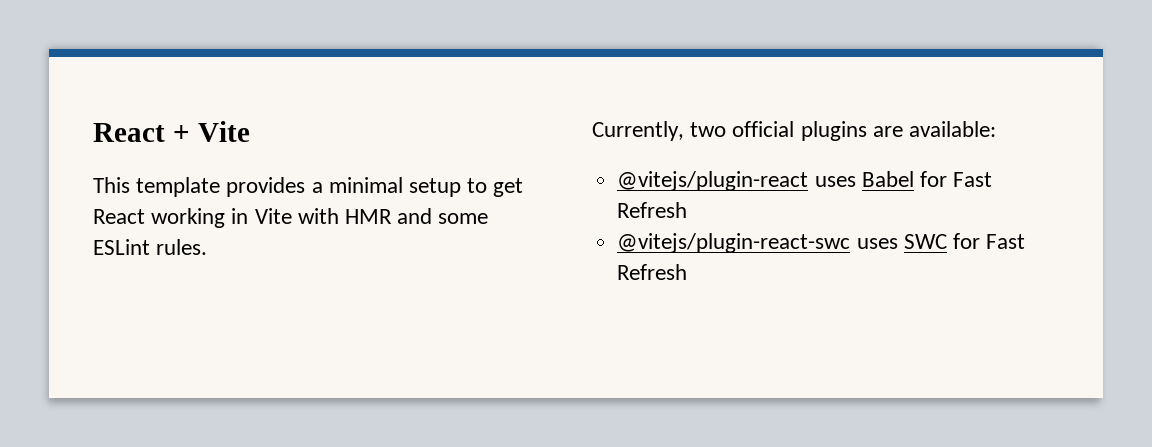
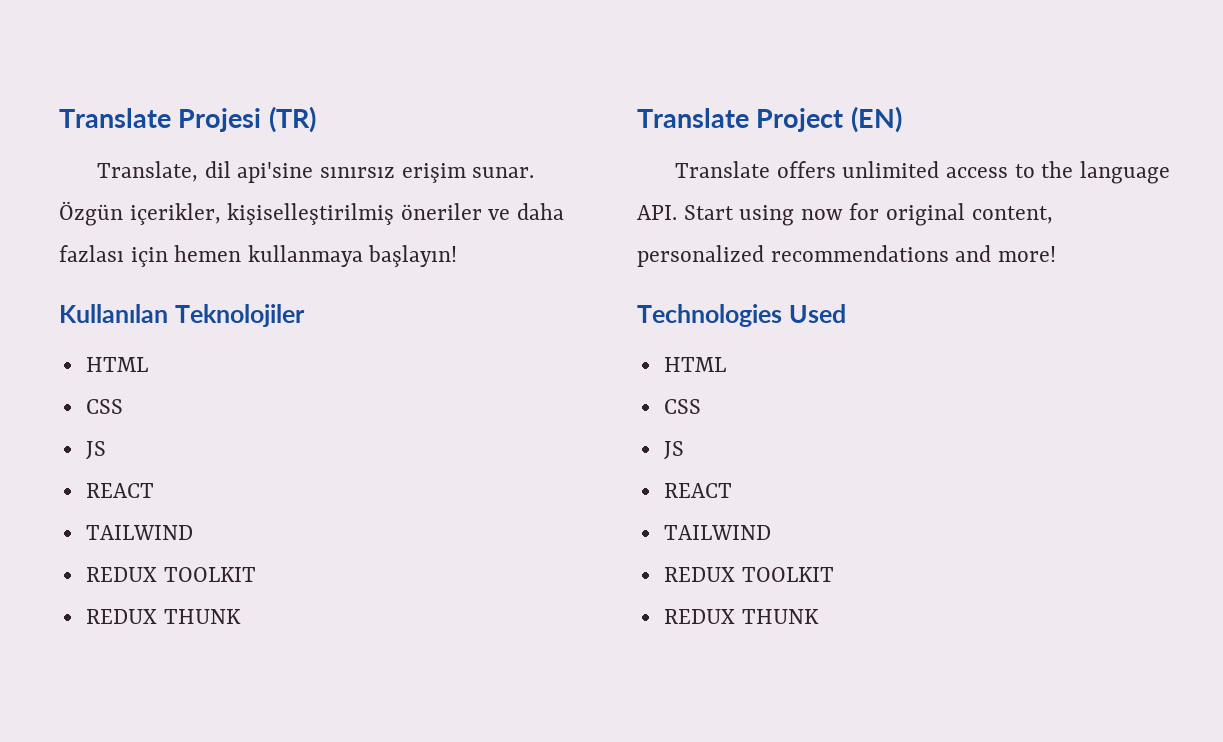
- React + Vite
- This template provides a minimal setup to get React working in Vite with HMR and some ESLint rules.
- Currently, two official plugins are available:
- @vitejs/plugin-react uses Babel for Fast Refresh
- @vitejs/plugin-react-swc uses SWC for Fast Refresh
+ Translate Projesi (TR)
+ Translate, dil api'sine sınırsız erişim sunar. Özgün içerikler, kişiselleştirilmiş öneriler ve daha fazlası için hemen kullanmaya başlayın!
+ Kullanılan Teknolojiler
+ HTML
+ CSS
+ JS
+ REACT
+ TAILWIND
+ REDUX TOOLKIT
+ REDUX THUNK
+ Translate Project (EN)
+ Translate offers unlimited access to the language API. Start using now for original content, personalized recommendations and more!
+ Technologies Used
+ HTML
+ CSS
+ JS
+ REACT
+ TAILWIND
+ REDUX TOOLKIT
+ REDUX THUNK

